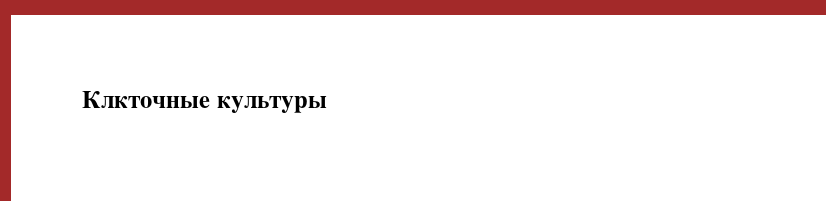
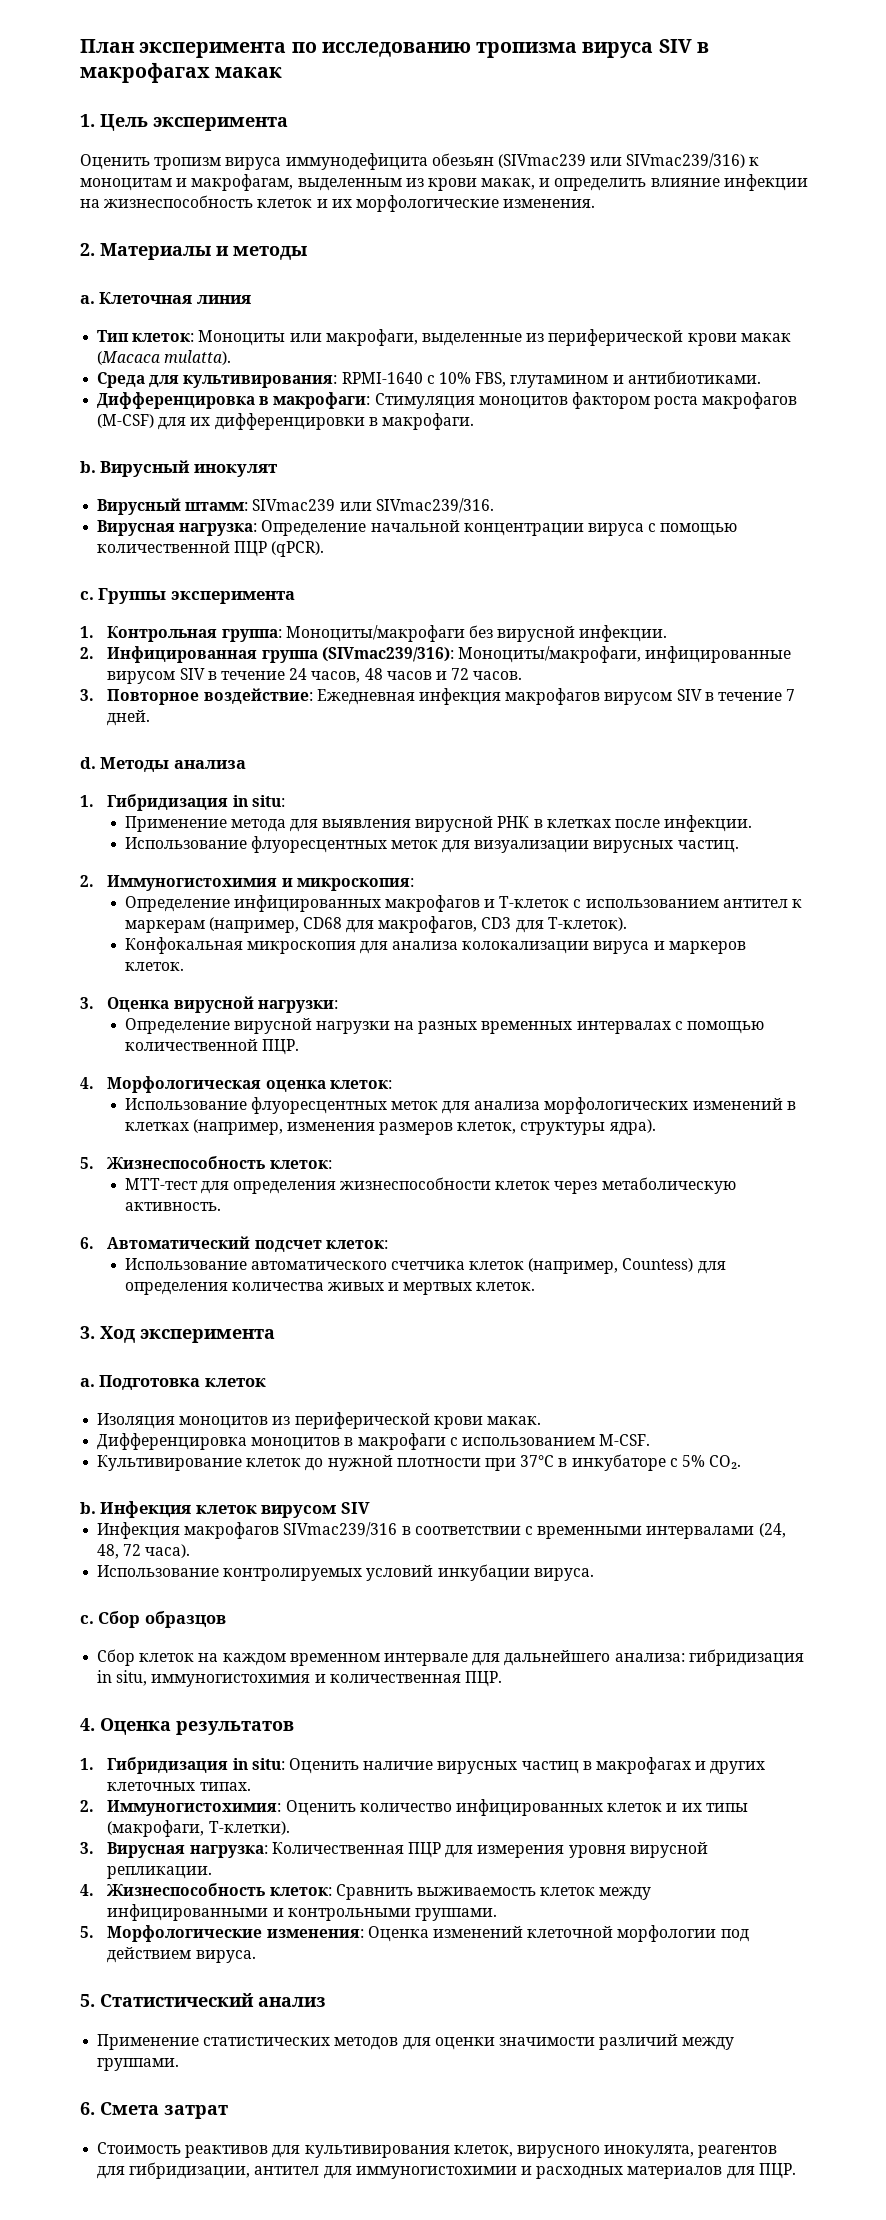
- Клкточные культуры
+ План эксперимента по исследованию тропизма вируса SIV в макрофагах макак
+ 1. Цель эксперимента
+ Оценить тропизм вируса иммунодефицита обезьян (SIVmac239 или SIVmac239/316) к моноцитам и макрофагам, выделенным из крови макак, и определить влияние инфекции на жизнеспособность клеток и их морфологические изменения.
+ 2. Материалы и методы
+ a. Клеточная линия
+ Тип клеток: Моноциты или макрофаги, выделенные из периферической крови макак (Macaca mulatta).
+ Среда для культивирования: RPMI-1640 с 10% FBS, глутамином и антибиотиками.
+ Дифференцировка в макрофаги: Стимуляция моноцитов фактором роста макрофагов (M-CSF) для их дифференцировки в макрофаги.
+ b. Вирусный инокулят
+ Вирусный штамм: SIVmac239 или SIVmac239/316.
+ Вирусная нагрузка: Определение начальной концентрации вируса с помощью количественной ПЦР (qPCR).
+ c. Группы эксперимента
+ 1. Контрольная группа: Моноциты/макрофаги без вирусной инфекции.
+ 2. Инфицированная группа (SIVmac239/316): Моноциты/макрофаги, инфицированные вирусом SIV в течение 24 часов, 48 часов и 72 часов.
+ 3. Повторное воздействие: Ежедневная инфекция макрофагов вирусом SIV в течение 7 дней.
+ d. Методы анализа
+ 1. Гибридизация in situ:
+ Применение метода для выявления вирусной РНК в клетках после инфекции.
+ Использование флуоресцентных меток для визуализации вирусных частиц.
+ 2. Иммуногистохимия и микроскопия:
+ Определение инфицированных макрофагов и Т-клеток с использованием антител к маркерам (например, CD68 для макрофагов, CD3 для Т-клеток).
+ Конфокальная микроскопия для анализа колокализации вируса и маркеров клеток.
+ 3. Оценка вирусной нагрузки:
+ Определение вирусной нагрузки на разных временных интервалах с помощью количественной ПЦР.
+ 4. Морфологическая оценка клеток:
+ Использование флуоресцентных меток для анализа морфологических изменений в клетках (например, изменения размеров клеток, структуры ядра).
+ 5. Жизнеспособность клеток:
+ MTT-тест для определения жизнеспособности клеток через метаболическую активность.
+ 6. Автоматический подсчет клеток:
+ Использование автоматического счетчика клеток (например, Countess) для определения количества живых и мертвых клеток.
+ 3. Ход эксперимента
+ a. Подготовка клеток
+ Изоляция моноцитов из периферической крови макак.
+ Дифференцировка моноцитов в макрофаги с использованием M-CSF.
+ Культивирование клеток до нужной плотности при 37°C в инкубаторе с 5% CO₂.
+ b. Инфекция клеток вирусом SIV
+ Инфекция макрофагов SIVmac239/316 в соответствии с временными интервалами (24, 48, 72 часа).
+ Использование контролируемых условий инкубации вируса.
+ c. Сбор образцов
+ Сбор клеток на каждом временном интервале для дальнейшего анализа: гибридизация in situ, иммуногистохимия и количественная ПЦР.
+ 4. Оценка результатов
+ 1. Гибридизация in situ: Оценить наличие вирусных частиц в макрофагах и других клеточных типах.
+ 2. Иммуногистохимия: Оценить количество инфицированных клеток и их типы (макрофаги, Т-клетки).
+ 3. Вирусная нагрузка: Количественная ПЦР для измерения уровня вирусной репликации.
+ 4. Жизнеспособность клеток: Сравнить выживаемость клеток между инфицированными и контрольными группами.
+ 5. Морфологические изменения: Оценка изменений клеточной морфологии под действием вируса.
+ 5. Статистический анализ
+ Применение статистических методов для оценки значимости различий между группами.
+ 6. Смета затрат
+ Стоимость реактивов для культивирования клеток, вирусного инокулята, реагентов для гибридизации, антител для иммуногистохимии и расходных материалов для ПЦР.

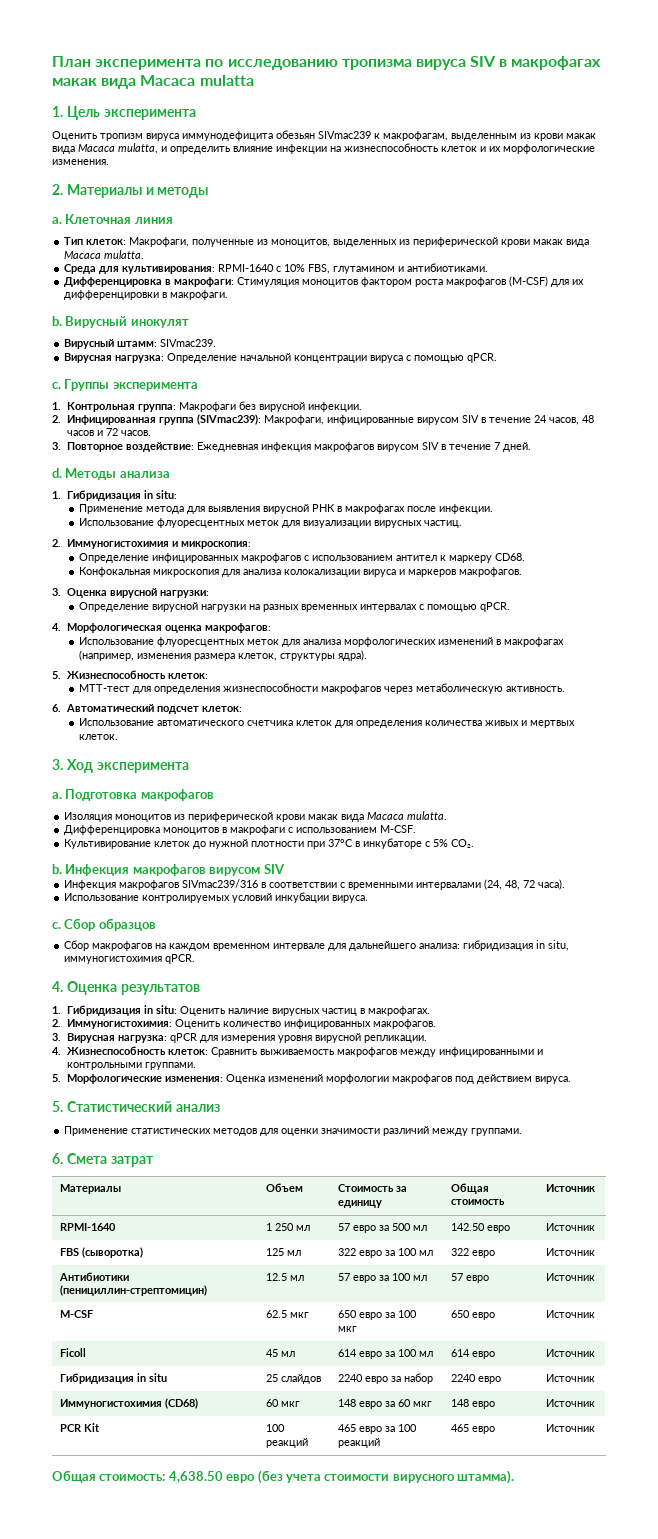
- План эксперимента по исследованию тропизма вируса SIV в макрофагах макак
+ План эксперимента по исследованию тропизма вируса SIV в макрофагах макак вида Macaca mulatta
- Оценить тропизм вируса иммунодефицита обезьян (SIVmac239 или SIVmac239/316) к моноцитам и макрофагам, выделенным из крови макак, и определить влияние инфекции на жизнеспособность клеток и их морфологические изменения.
+ Оценить тропизм вируса иммунодефицита обезьян SIVmac239 к макрофагам, выделенным из крови макак вида Macaca mulatta, и определить влияние инфекции на жизнеспособность клеток и их морфологические изменения.
- Тип клеток: Моноциты или макрофаги, выделенные из периферической крови макак (Macaca mulatta).
+ Тип клеток: Макрофаги, полученные из моноцитов, выделенных из периферической крови макак вида Macaca mulatta.
- Вирусный штамм: SIVmac239 или SIVmac239/316.
+ Вирусный штамм: SIVmac239.
- Вирусная нагрузка: Определение начальной концентрации вируса с помощью количественной ПЦР (qPCR).
+ Вирусная нагрузка: Определение начальной концентрации вируса с помощью qPCR.
- 1. Контрольная группа: Моноциты/макрофаги без вирусной инфекции.
+ 1. Контрольная группа: Макрофаги без вирусной инфекции.
- 2. Инфицированная группа (SIVmac239/316): Моноциты/макрофаги, инфицированные вирусом SIV в течение 24 часов, 48 часов и 72 часов.
+ 2. Инфицированная группа (SIVmac239): Макрофаги, инфицированные вирусом SIV в течение 24 часов, 48 часов и 72 часов.
- Применение метода для выявления вирусной РНК в клетках после инфекции.
+ Применение метода для выявления вирусной РНК в макрофагах после инфекции.
- Определение инфицированных макрофагов и Т-клеток с использованием антител к маркерам (например, CD68 для макрофагов, CD3 для Т-клеток).
+ Определение инфицированных макрофагов с использованием антител к маркеру CD68.
- Конфокальная микроскопия для анализа колокализации вируса и маркеров клеток.
+ Конфокальная микроскопия для анализа колокализации вируса и маркеров макрофагов.
- Определение вирусной нагрузки на разных временных интервалах с помощью количественной ПЦР.
+ Определение вирусной нагрузки на разных временных интервалах с помощью qPCR.
- 4. Морфологическая оценка клеток:
+ 4. Морфологическая оценка макрофагов:
- Использование флуоресцентных меток для анализа морфологических изменений в клетках (например, изменения размеров клеток, структуры ядра).
+ Использование флуоресцентных меток для анализа морфологических изменений в макрофагах (например, изменения размера клеток, структуры ядра).
- MTT-тест для определения жизнеспособности клеток через метаболическую активность.
+ MTT-тест для определения жизнеспособности макрофагов через метаболическую активность.
- Использование автоматического счетчика клеток (например, Countess) для определения количества живых и мертвых клеток.
+ Использование автоматического счетчика клеток для определения количества живых и мертвых клеток.
- Подготовка клеток
+ Подготовка макрофагов
- Изоляция моноцитов из периферической крови макак.
+ Изоляция моноцитов из периферической крови макак вида Macaca mulatta.
- Инфекция клеток вирусом SIV
+ Инфекция макрофагов вирусом SIV
- Сбор клеток на каждом временном интервале для дальнейшего анализа: гибридизация in situ, иммуногистохимия и количественная ПЦР.
+ Сбор макрофагов на каждом временном интервале для дальнейшего анализа: гибридизация in situ, иммуногистохимия qPCR.
- 1. Гибридизация in situ: Оценить наличие вирусных частиц в макрофагах и других клеточных типах.
+ 1. Гибридизация in situ: Оценить наличие вирусных частиц в макрофагах.
- 2. Иммуногистохимия: Оценить количество инфицированных клеток и их типы (макрофаги, Т-клетки).
+ 2. Иммуногистохимия: Оценить количество инфицированных макрофагов.
- 3. Вирусная нагрузка: Количественная ПЦР для измерения уровня вирусной репликации.
+ 3. Вирусная нагрузка: qPCR для измерения уровня вирусной репликации.
- 4. Жизнеспособность клеток: Сравнить выживаемость клеток между инфицированными и контрольными группами.
+ 4. Жизнеспособность клеток: Сравнить выживаемость макрофагов между инфицированными и контрольными группами.
- 5. Морфологические изменения: Оценка изменений клеточной морфологии под действием вируса.
+ 5. Морфологические изменения: Оценка изменений морфологии макрофагов под действием вируса.
- Стоимость реактивов для культивирования клеток, вирусного инокулята, реагентов для гибридизации, антител для иммуногистохимии и расходных материалов для ПЦР.
+ Материалы | Объем | Стоимость за единицу | Общая стоимость | Источник
+ RPMI-1640 | 1 250 мл | 57 евро за 500 мл | 142.50 евро | Источник
+ FBS (сыворотка) | 125 мл | 322 евро за 100 мл | 322 евро | Источник
+ Антибиотики (пенициллин-стрептомицин) | 12.5 мл | 57 евро за 100 мл | 57 евро | Источник
+ M-CSF | 62.5 мкг | 650 евро за 100 мкг | 650 евро | Источник
+ Ficoll | 45 мл | 614 евро за 100 мл | 614 евро | Источник
+ Гибридизация in situ | 25 слайдов | 2240 евро за набор | 2240 евро | Источник
+ Иммуногистохимия (CD68) | 60 мкг | 148 евро за 60 мкг | 148 евро | Источник
+ PCR Kit | 100 реакций | 465 евро за 100 реакций | 465 евро | Источник
+ Общая стоимость: 4,638.50 евро (без учета стоимости вирусного штамма).

